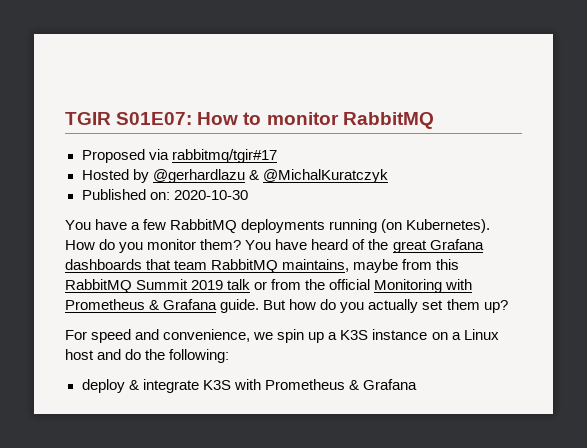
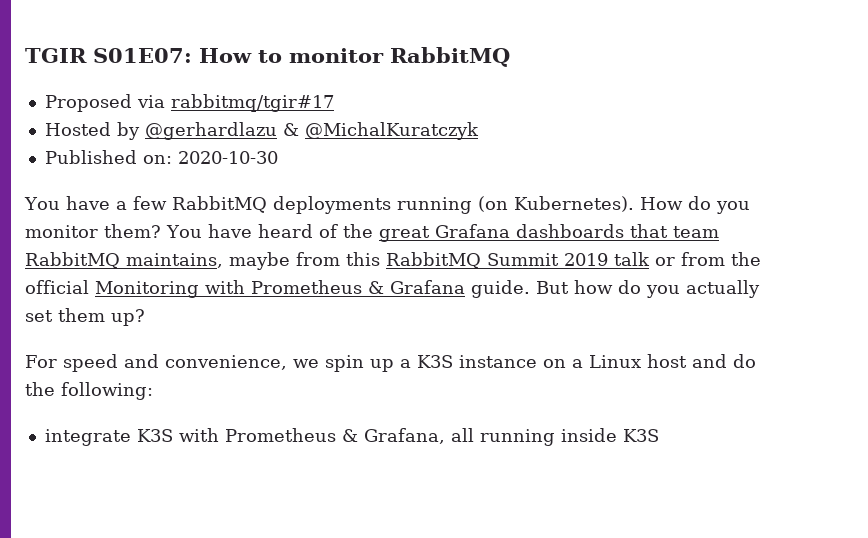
- deploy & integrate K3S with Prometheus & Grafana
+ integrate K3S with Prometheus & Grafana, all running inside K3S

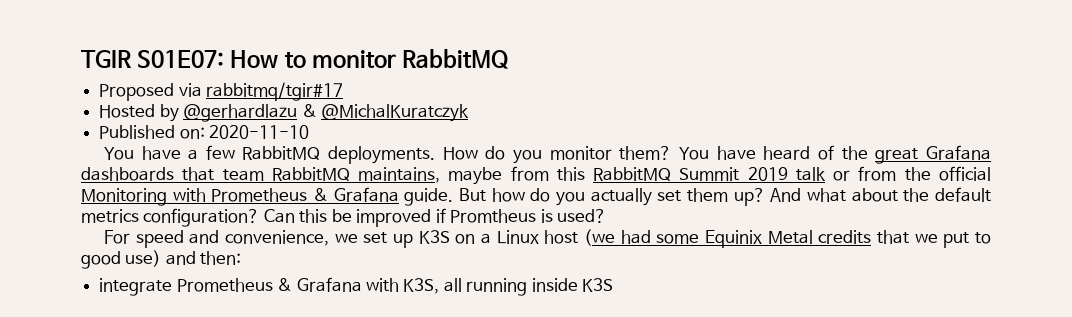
- Published on: 2020-10-30
+ Published on: 2020-11-10
- You have a few RabbitMQ deployments running (on Kubernetes).
+ You have a few RabbitMQ deployments.
+ And what about the default metrics configuration? Can this be improved if Promtheus is used?
- For speed and convenience, we spin up a K3S instance on a Linux host and do the following:
- integrate K3S with Prometheus & Grafana, all running inside K3S
+ For speed and convenience, we set up K3S on a Linux host (we had some Equinix Metal credits that we put to good use) and then:
+ integrate Prometheus & Grafana with K3S, all running inside K3S

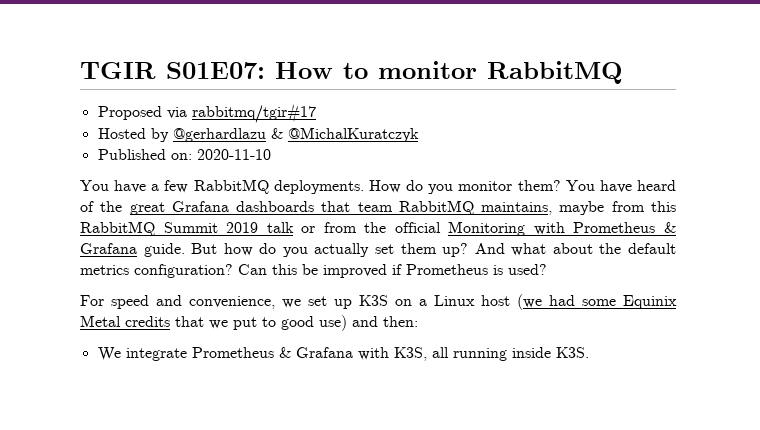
- Can this be improved if Promtheus is used?
+ Can this be improved if Prometheus is used?
- integrate Prometheus & Grafana with K3S, all running inside K3S
+ We integrate Prometheus & Grafana with K3S, all running inside K3S.

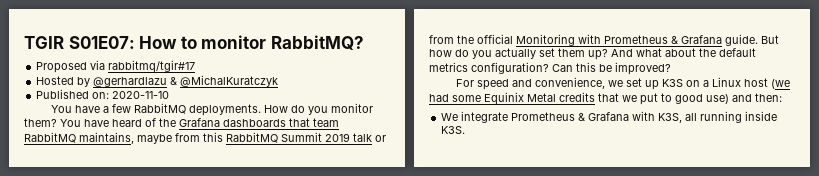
- TGIR S01E07: How to monitor RabbitMQ
+ TGIR S01E07: How to monitor RabbitMQ?
- You have heard of the great Grafana dashboards that team RabbitMQ maintains, maybe from this RabbitMQ Summit 2019 talk or from the official Monitoring with Prometheus & Grafana guide.
+ You have heard of the Grafana dashboards that team RabbitMQ maintains, maybe from this RabbitMQ Summit 2019 talk or from the official Monitoring with Prometheus & Grafana guide.
- Can this be improved if Prometheus is used?
+ Can this be improved?

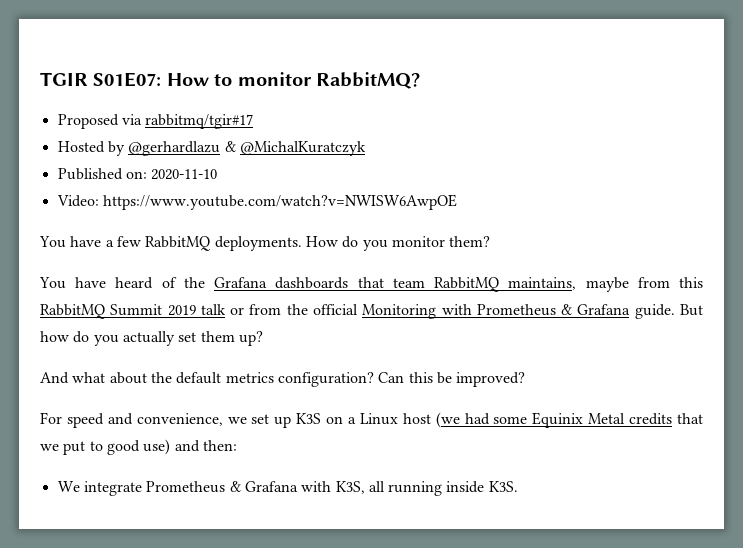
+ Video: https://www.youtube.com/watch?v=NWISW6AwpOE
- How do you monitor them? You have heard of the Grafana dashboards that team RabbitMQ maintains, maybe from this RabbitMQ Summit 2019 talk or from the official Monitoring with Prometheus & Grafana guide.
+ How do you monitor them?
+ You have heard of the Grafana dashboards that team RabbitMQ maintains, maybe from this RabbitMQ Summit 2019 talk or from the official Monitoring with Prometheus & Grafana guide.
- But how do you actually set them up? And what about the default metrics configuration?
+ But how do you actually set them up?
+ And what about the default metrics configuration?

